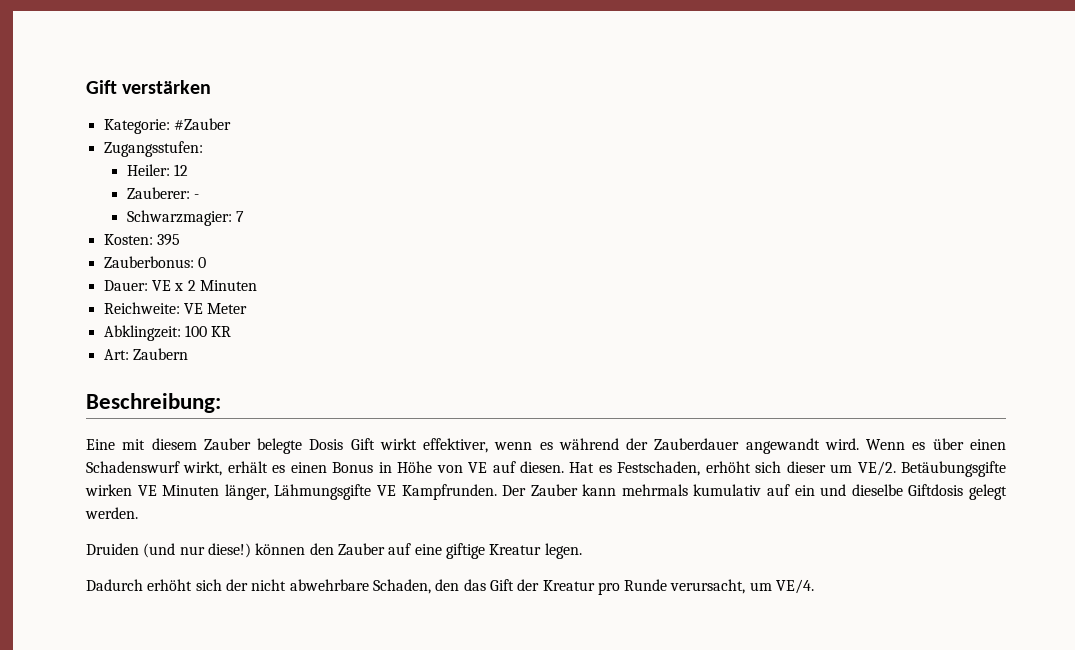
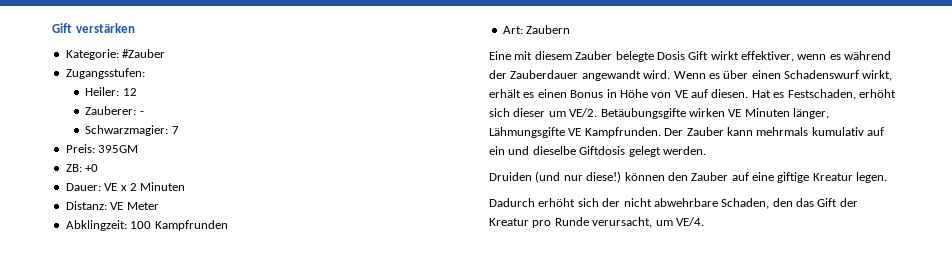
- Kosten: 395
- Zauberbonus: 0
+ Preis: 395GM
+ ZB: +0
- Reichweite: VE Meter
+ Distanz: VE Meter
- Abklingzeit: 100 KR
+ Abklingzeit: 100 Kampfrunden
- Beschreibung:

